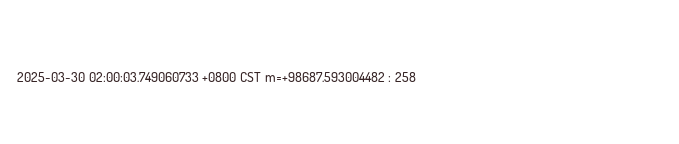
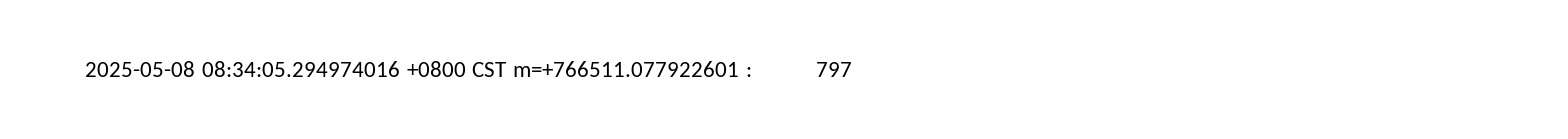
- 2025-03-30 02:00:03.749060733 +0800 CST m=+98687.593004482 : 258
+ 2025-05-08 08:34:05.294974016 +0800 CST m=+766511.077922601 : 797

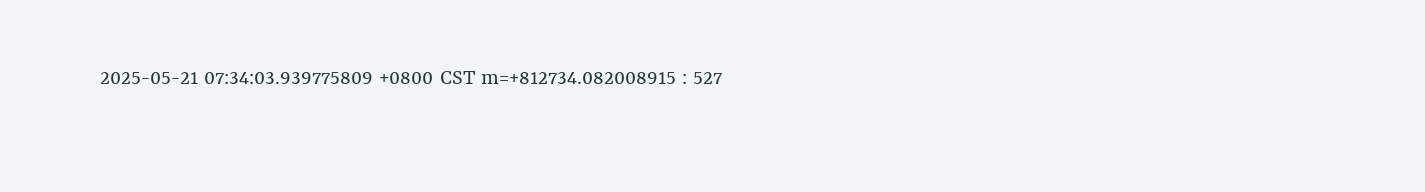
- 2025-05-08 08:34:05.294974016 +0800 CST m=+766511.077922601 : 797
+ 2025-05-21 07:34:03.939775809 +0800 CST m=+812734.082008915 : 527

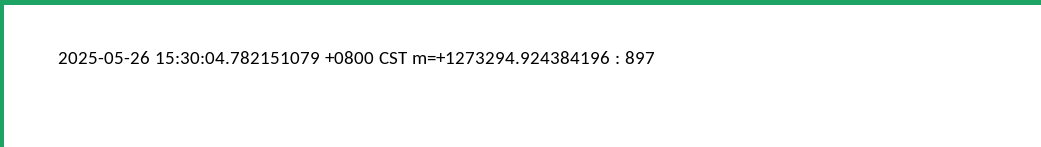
- 2025-05-21 07:34:03.939775809 +0800 CST m=+812734.082008915 : 527
+ 2025-05-26 15:30:04.782151079 +0800 CST m=+1273294.924384196 : 897

